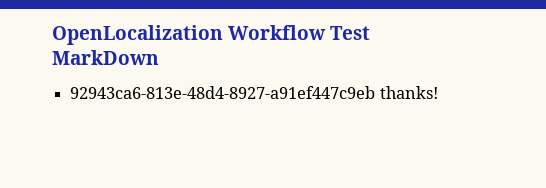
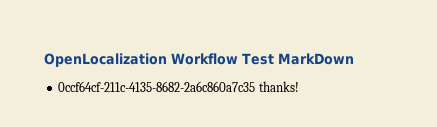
- 92943ca6-813e-48d4-8927-a91ef447c9eb thanks!
+ 0ccf64cf-211c-4135-8682-2a6c860a7c35 thanks!

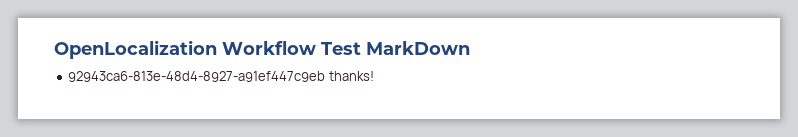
- 0ccf64cf-211c-4135-8682-2a6c860a7c35 thanks!
+ 92943ca6-813e-48d4-8927-a91ef447c9eb thanks!

